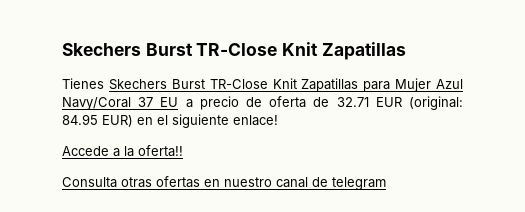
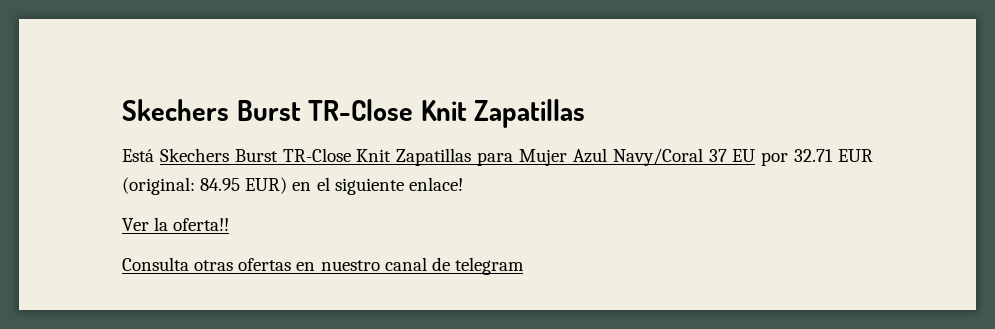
- Tienes Skechers Burst TR-Close Knit Zapatillas para Mujer Azul Navy/Coral 37 EU a precio de oferta de 32.71 EUR (original: 84.95 EUR) en el siguiente enlace!
+ Está Skechers Burst TR-Close Knit Zapatillas para Mujer Azul Navy/Coral 37 EU por 32.71 EUR (original: 84.95 EUR) en el siguiente enlace!
- Accede a la oferta!!
+ Ver la oferta!!

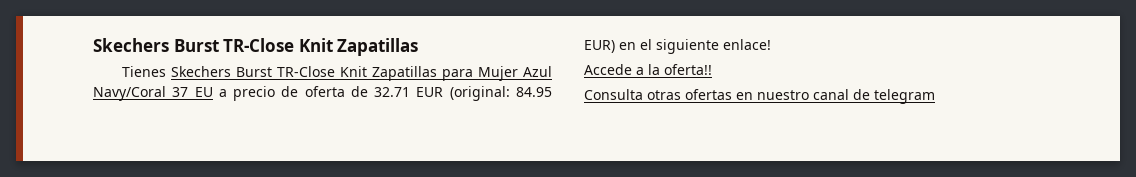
- Está Skechers Burst TR-Close Knit Zapatillas para Mujer Azul Navy/Coral 37 EU por 32.71 EUR (original: 84.95 EUR) en el siguiente enlace!
+ Tienes Skechers Burst TR-Close Knit Zapatillas para Mujer Azul Navy/Coral 37 EU a precio de oferta de 32.71 EUR (original: 84.95 EUR) en el siguiente enlace!
- Ver la oferta!!
+ Accede a la oferta!!

